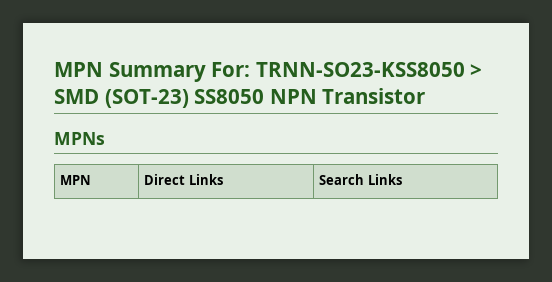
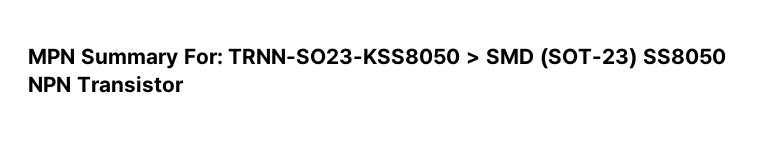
- MPNs
- MPN | Direct Links | Search Links

